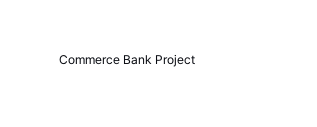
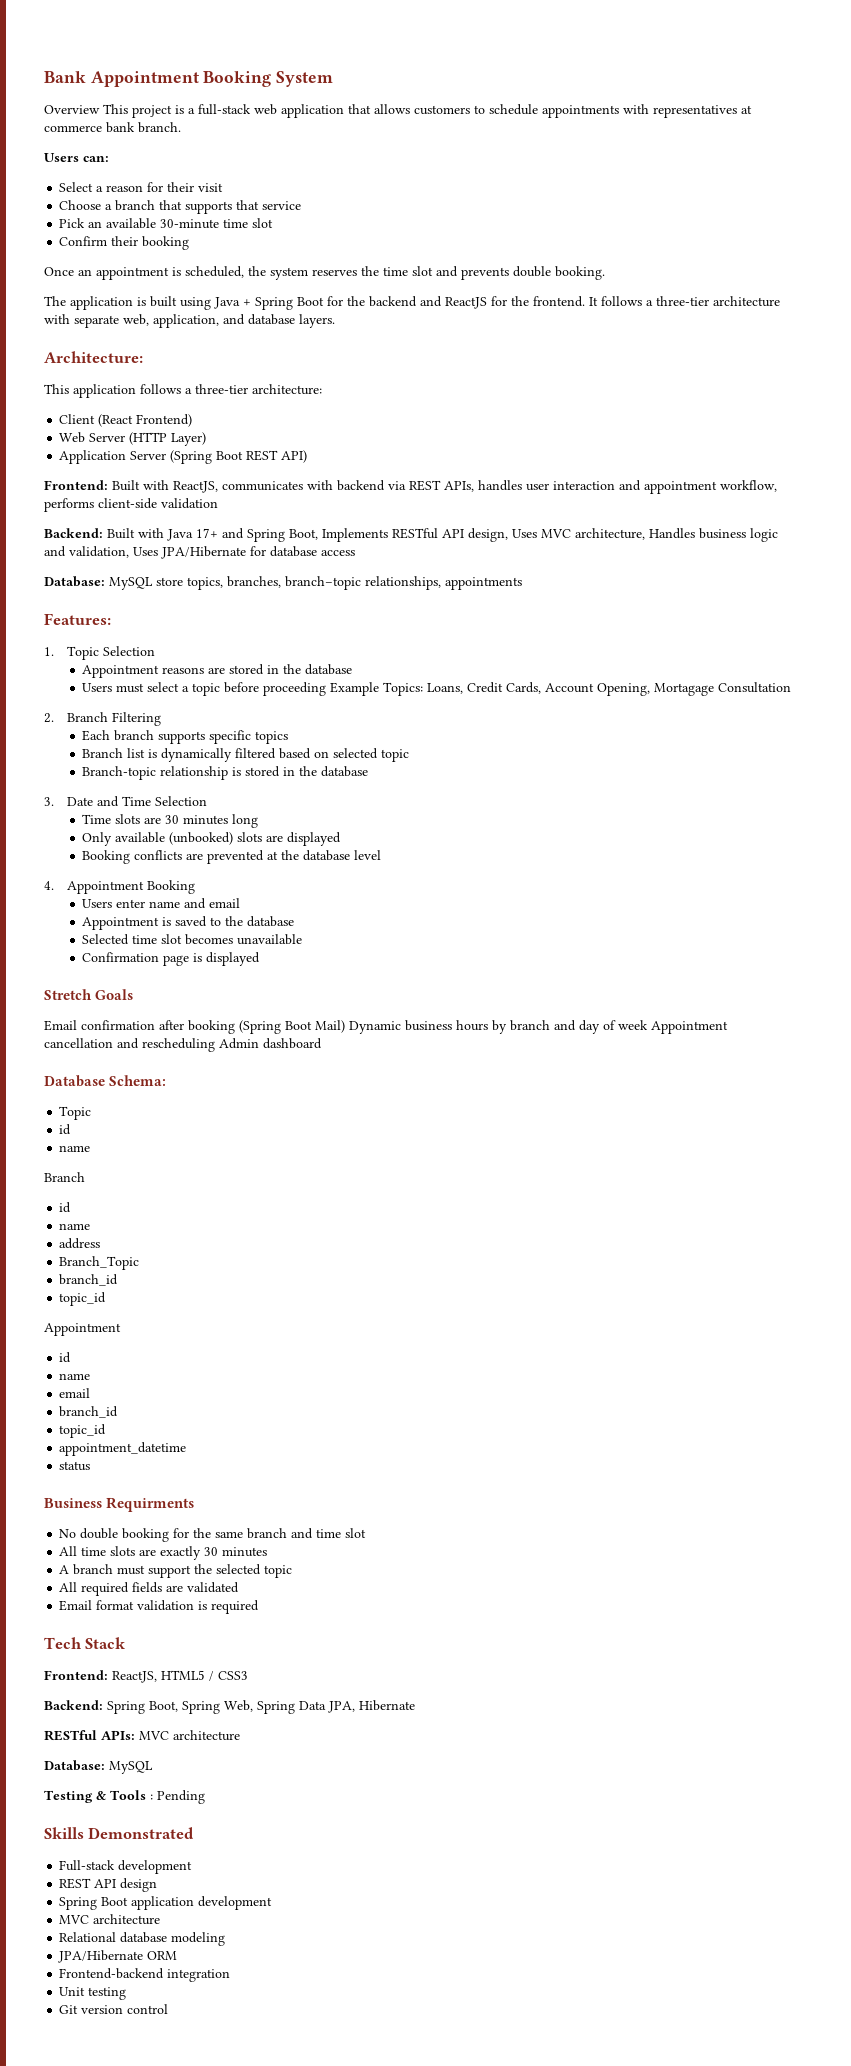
- Commerce Bank Project
+ Bank Appointment Booking System
+ Overview This project is a full-stack web application that allows customers to schedule appointments with representatives at commerce bank branch.
+ Users can:
+ Select a reason for their visit
+ Choose a branch that supports that service
+ Pick an available 30-minute time slot
+ Confirm their booking
+ Once an appointment is scheduled, the system reserves the time slot and prevents double booking.
+ The application is built using Java + Spring Boot for the backend and ReactJS for the frontend. It follows a three-tier architecture with separate web, application, and database layers.
+ Architecture:
+ This application follows a three-tier architecture:
+ Client (React Frontend)
+ Web Server (HTTP Layer)
+ Application Server (Spring Boot REST API)
+ Frontend: Built with ReactJS, communicates with backend via REST APIs, handles user interaction and appointment workflow, performs client-side validation
+ Backend: Built with Java 17+ and Spring Boot, Implements RESTful API design, Uses MVC architecture, Handles business logic and validation, Uses JPA/Hibernate for database access
+ Database: MySQL store topics, branches, branch–topic relationships, appointments
+ Features:
+ 1. Topic Selection
+ Appointment reasons are stored in the database
+ Users must select a topic before proceeding Example Topics: Loans, Credit Cards, Account Opening, Mortagage Consultation
+ 2. Branch Filtering
+ Each branch supports specific topics
+ Branch list is dynamically filtered based on selected topic
+ Branch-topic relationship is stored in the database
+ 3. Date and Time Selection
+ Time slots are 30 minutes long
+ Only available (unbooked) slots are displayed
+ Booking conflicts are prevented at the database level
+ 4. Appointment Booking
+ Users enter name and email
+ Appointment is saved to the database
+ Selected time slot becomes unavailable
+ Confirmation page is displayed
+ Stretch Goals
+ Email confirmation after booking (Spring Boot Mail) Dynamic business hours by branch and day of week Appointment cancellation and rescheduling Admin dashboard
+ Database Schema:
+ Topic
+ id
+ name
+ Branch
+ id
+ name
+ address
+ Branch_Topic
+ branch_id
+ topic_id
+ Appointment
+ id
+ name
+ email
+ branch_id
+ topic_id
+ appointment_datetime
+ status
+ Business Requirments
+ No double booking for the same branch and time slot
+ All time slots are exactly 30 minutes
+ A branch must support the selected topic
+ All required fields are validated
+ Email format validation is required
+ Tech Stack
+ Frontend: ReactJS, HTML5 / CSS3
+ Backend: Spring Boot, Spring Web, Spring Data JPA, Hibernate
+ RESTful APIs: MVC architecture
+ Database: MySQL
+ Testing & Tools : Pending
+ Skills Demonstrated
+ Full-stack development
+ REST API design
+ Spring Boot application development
+ MVC architecture
+ Relational database modeling
+ JPA/Hibernate ORM
+ Frontend-backend integration
+ Unit testing
+ Git version control

